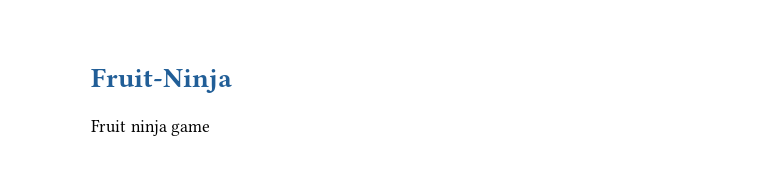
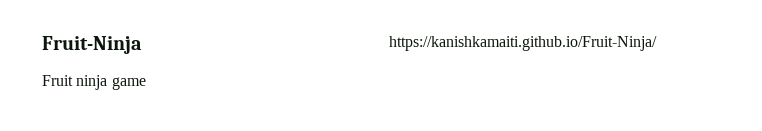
- Fruit ninja game
+ Fruit ninja game https://kanishkamaiti.github.io/Fruit-Ninja/

